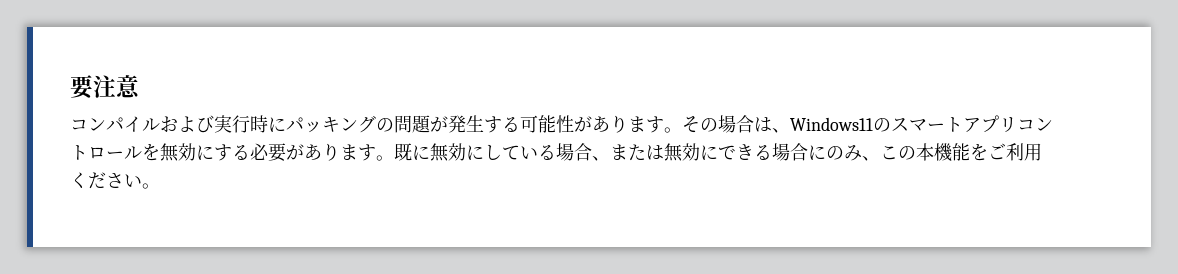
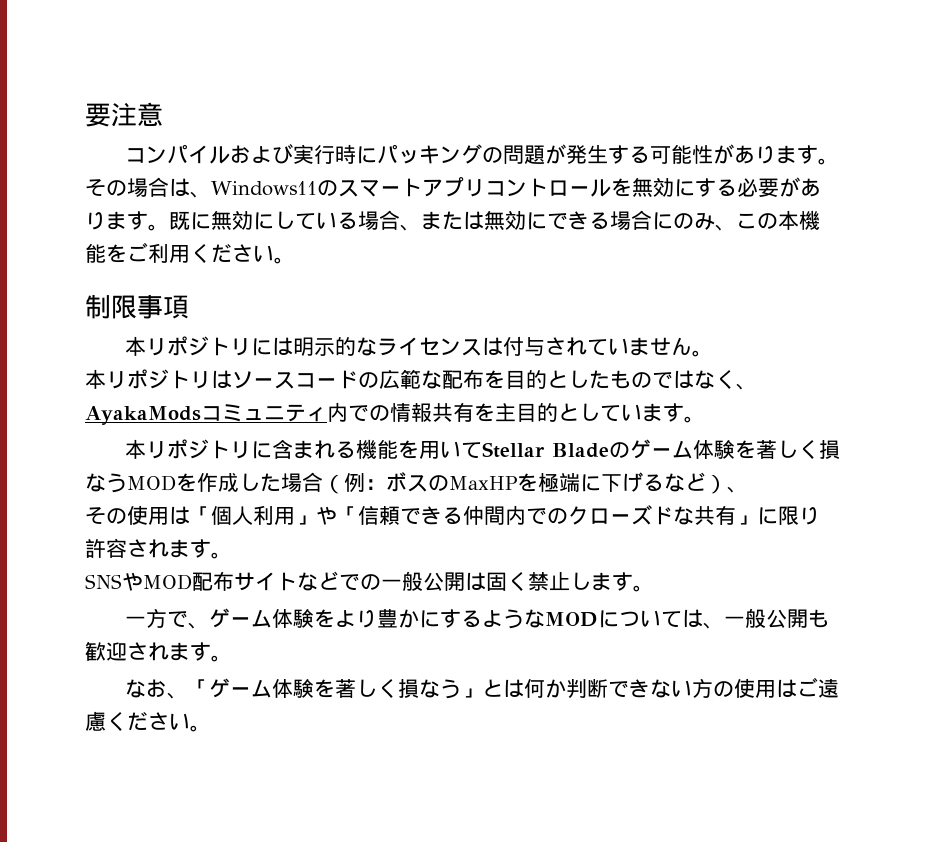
+ 制限事項
+ 本リポジトリには明示的なライセンスは付与されていません。
+ 本リポジトリはソースコードの広範な配布を目的としたものではなく、AyakaModsコミュニティ内での情報共有を主目的としています。
+ 本リポジトリに含まれる機能を用いてStellar Bladeのゲーム体験を著しく損なうMODを作成した場合（例：ボスのMaxHPを極端に下げるなど）、
+ その使用は「個人利用」や「信頼できる仲間内でのクローズドな共有」に限り許容されます。
+ SNSやMOD配布サイトなどでの一般公開は固く禁止します。
+ 一方で、ゲーム体験をより豊かにするようなMODについては、一般公開も歓迎されます。
+ なお、「ゲーム体験を著しく損なう」とは何か判断できない方の使用はご遠慮ください。

